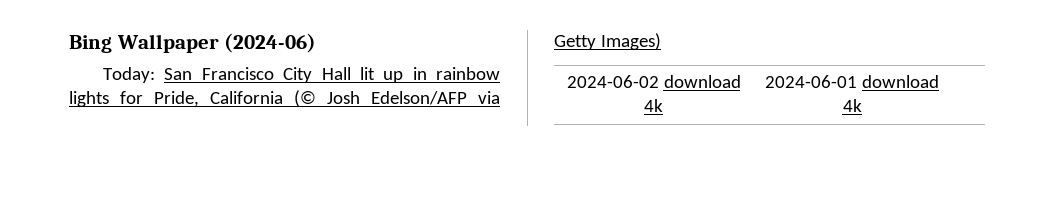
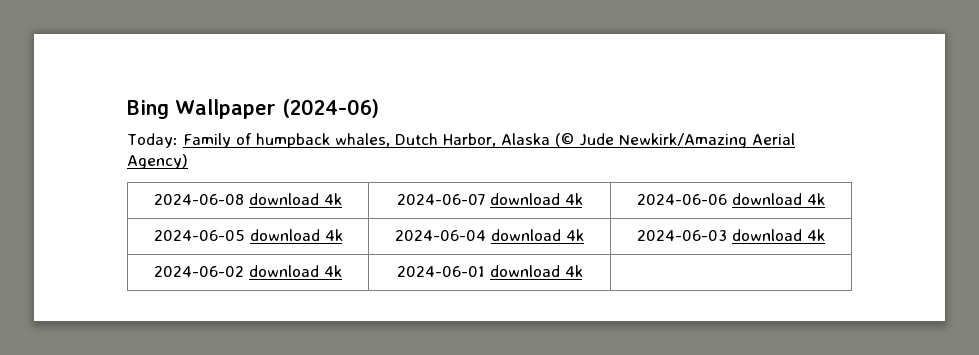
- Today: San Francisco City Hall lit up in rainbow lights for Pride, California (© Josh Edelson/AFP via Getty Images)
+ Today: Family of humpback whales, Dutch Harbor, Alaska (© Jude Newkirk/Amazing Aerial Agency)
+ 2024-06-08 download 4k | 2024-06-07 download 4k | 2024-06-06 download 4k
+ 2024-06-05 download 4k | 2024-06-04 download 4k | 2024-06-03 download 4k

